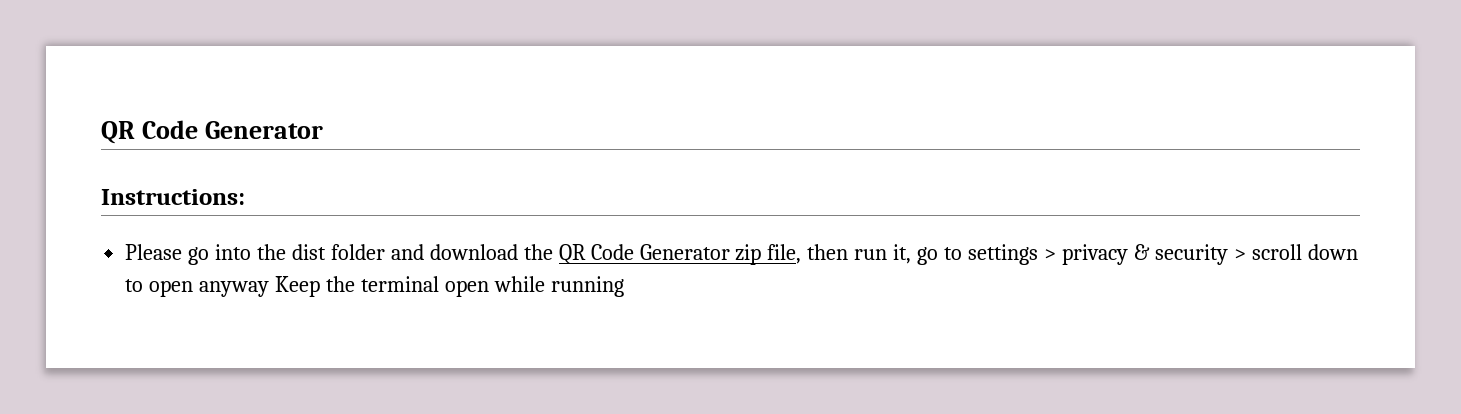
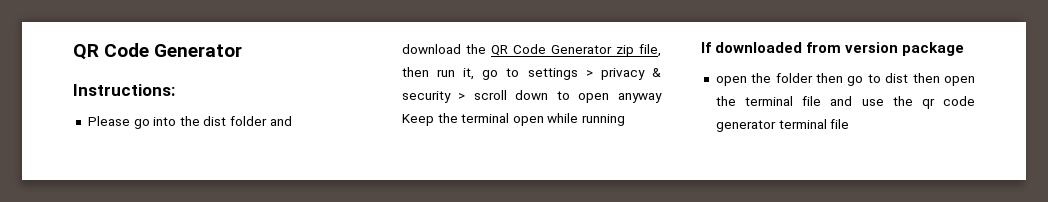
+ If downloaded from version package
+ open the folder then go to dist then open the terminal file and use the qr code generator terminal file

